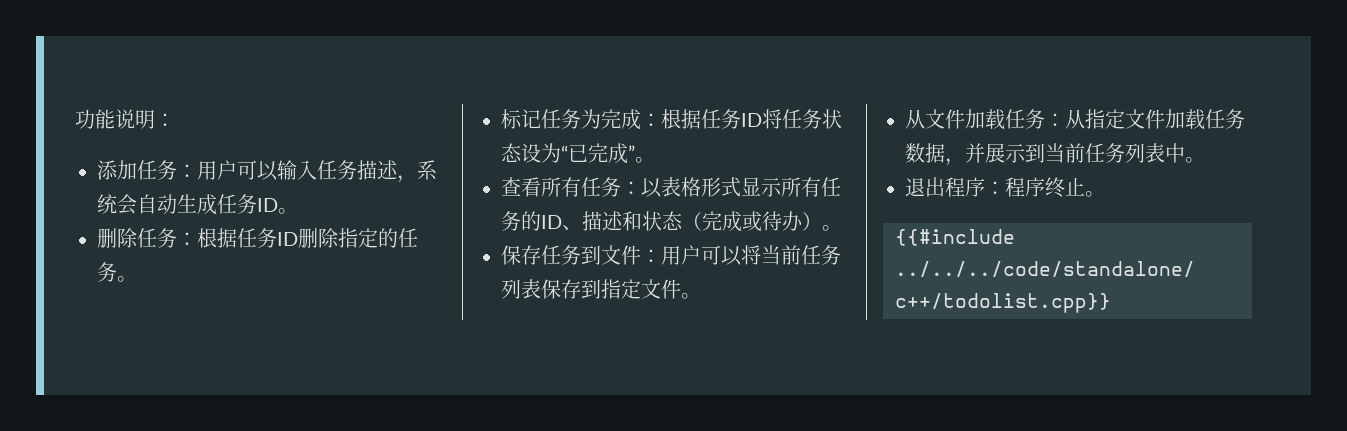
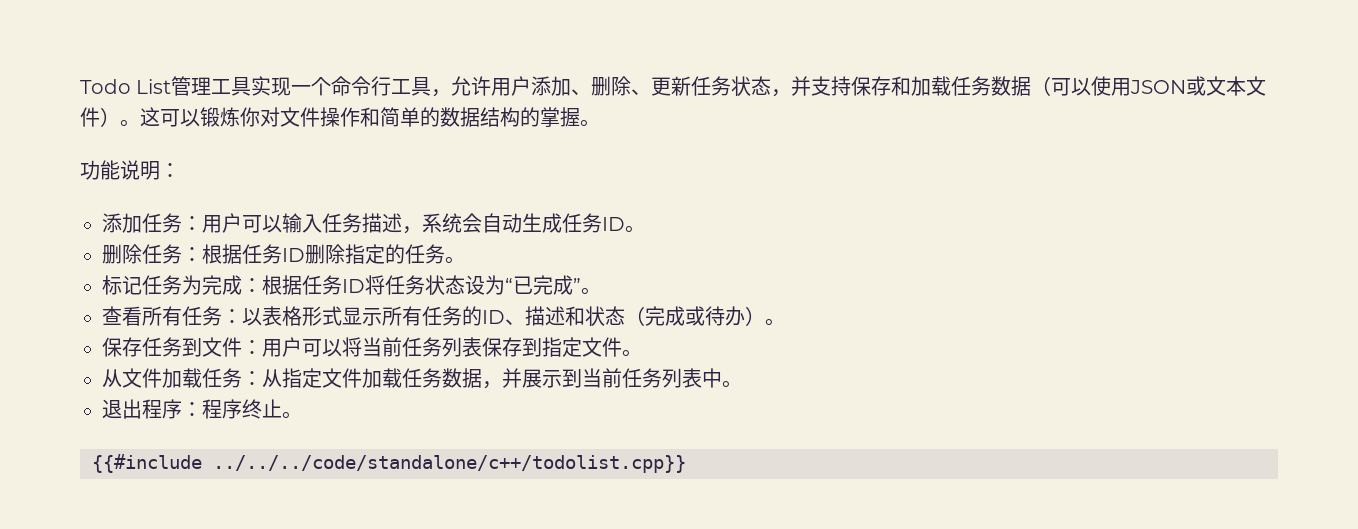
+ Todo List管理工具实现一个命令行工具，允许用户添加、删除、更新任务状态，并支持保存和加载任务数据（可以使用JSON或文本文件）。这可以锻炼你对文件操作和简单的数据结构的掌握。

